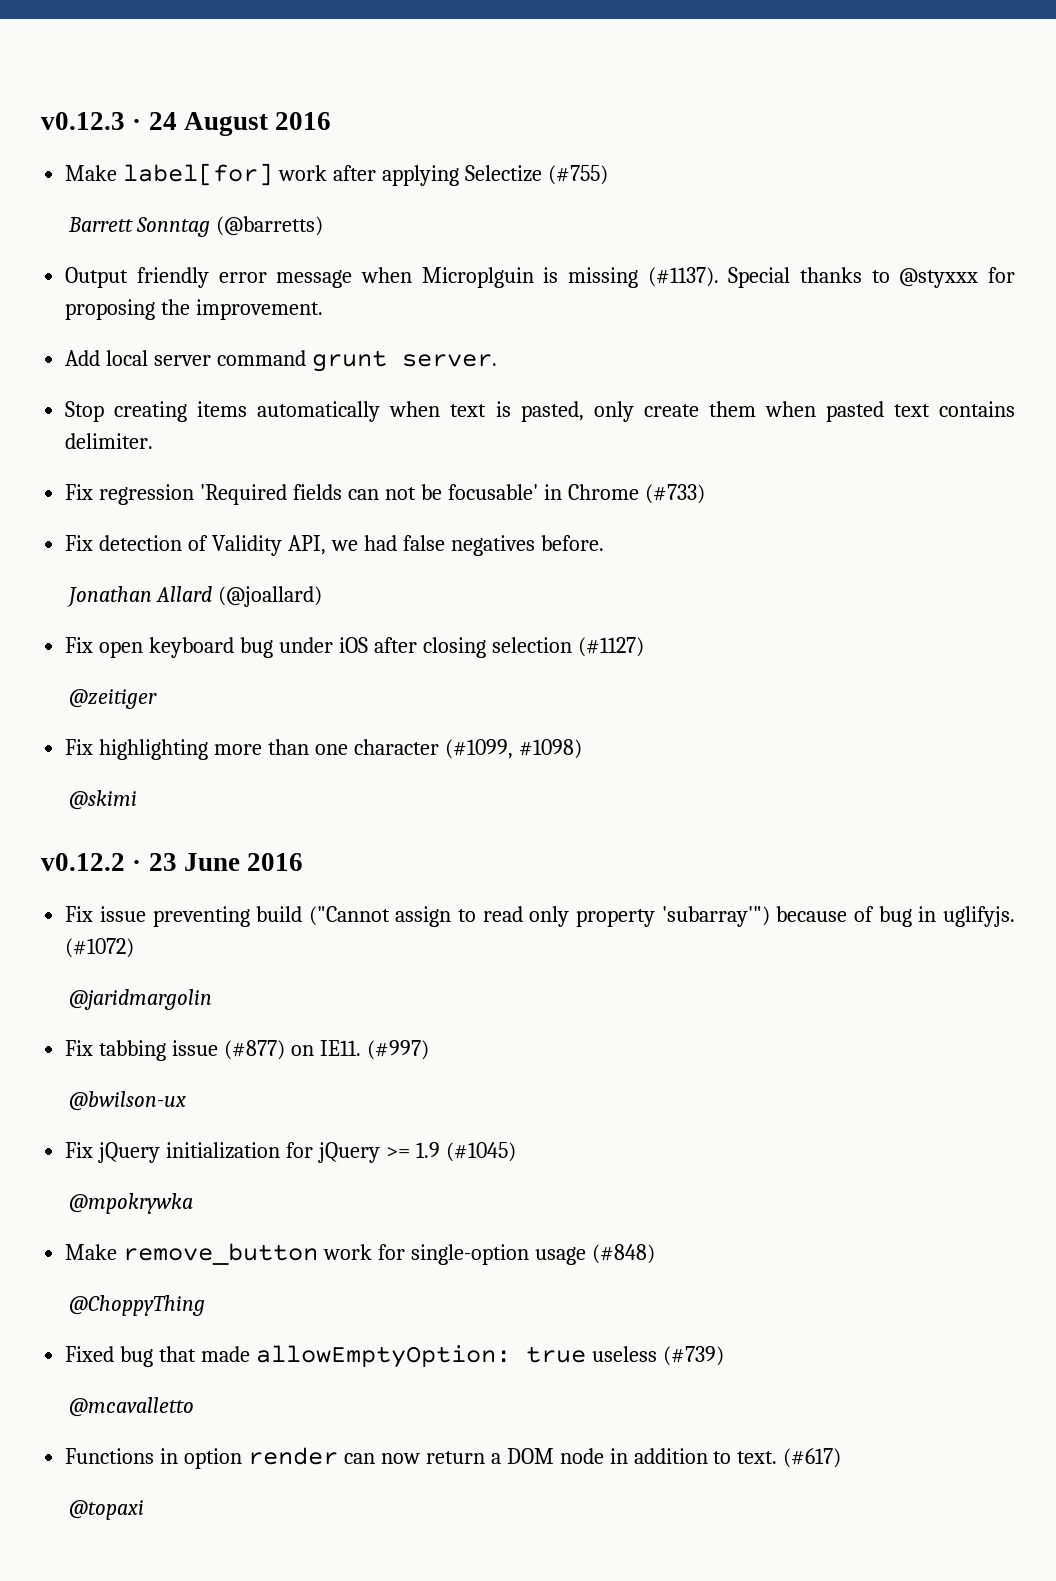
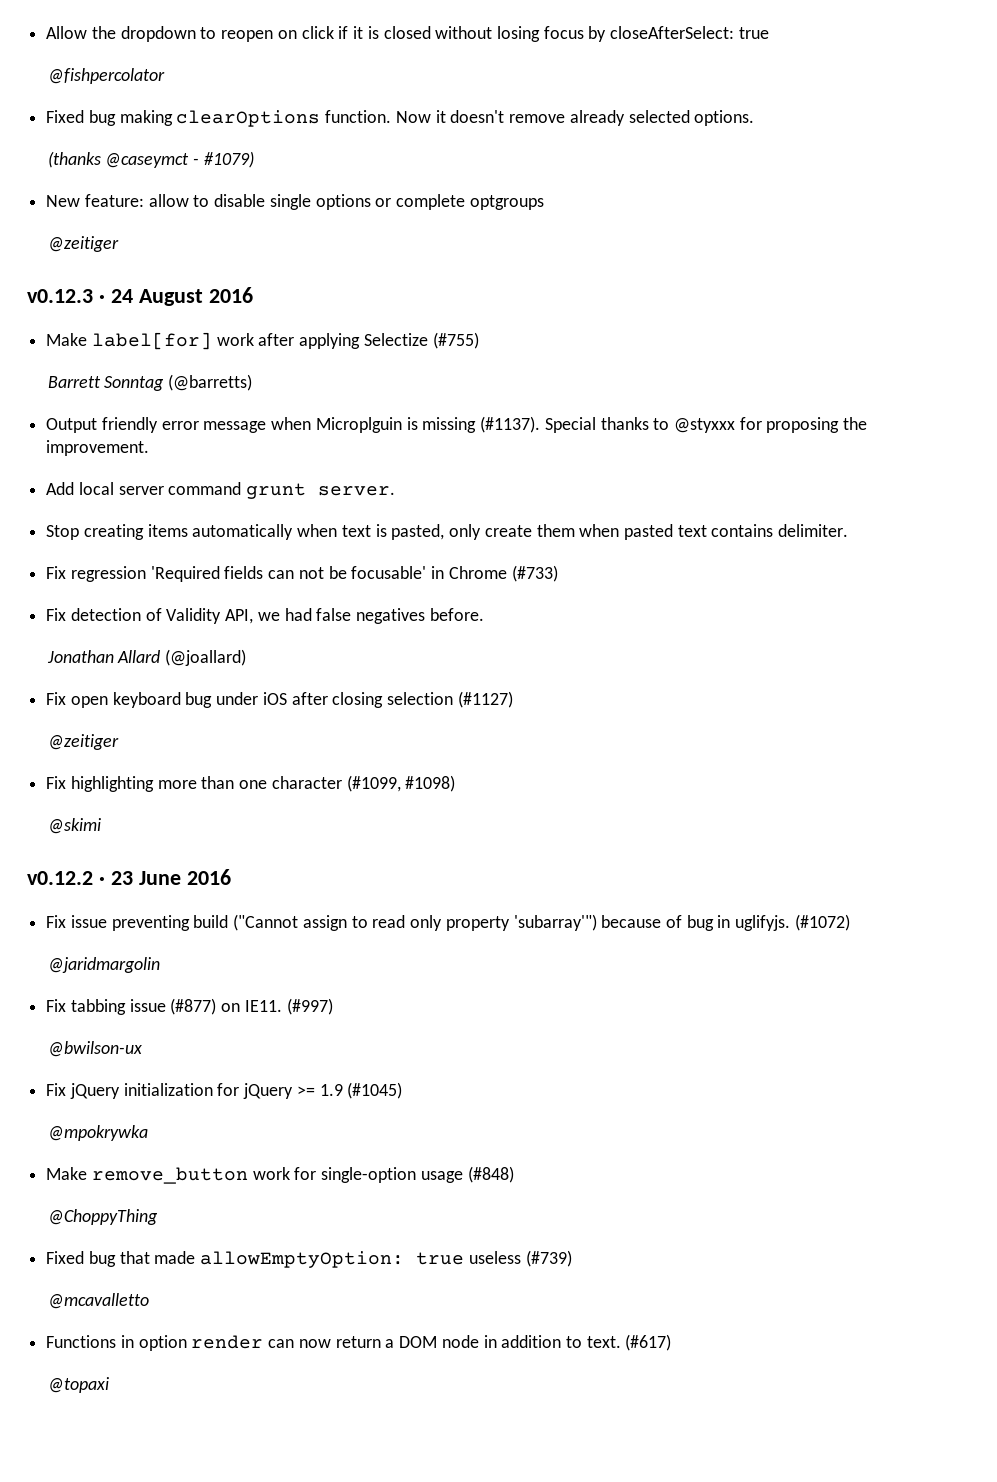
+ Allow the dropdown to reopen on click if it is closed without losing focus by closeAfterSelect: true
+ @fishpercolator
+ Fixed bug making clearOptions function. Now it doesn't remove already selected options.
+ (thanks @caseymct - #1079)
+ New feature: allow to disable single options or complete optgroups
+ @zeitiger

